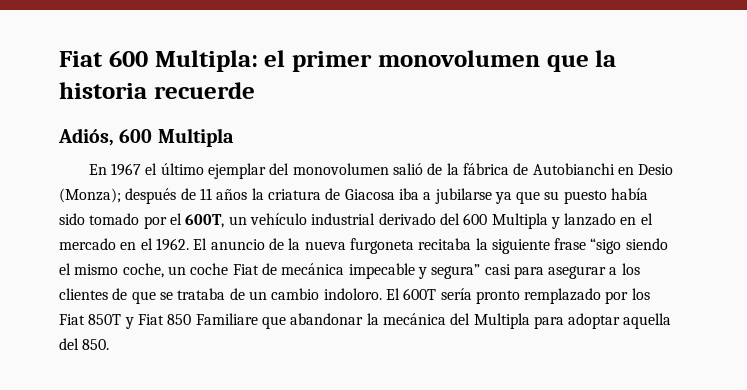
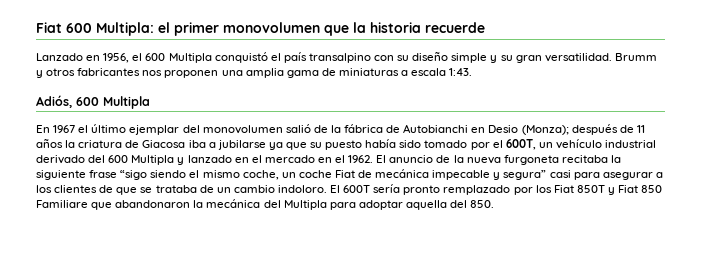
+ Lanzado en 1956, el 600 Multipla conquistó el país transalpino con su diseño simple y su gran versatilidad. Brumm y otros fabricantes nos proponen una amplia gama de miniaturas a escala 1:43.
- El 600T sería pronto remplazado por los Fiat 850T y Fiat 850 Familiare que abandonar la mecánica del Multipla para adoptar aquella del 850.
+ El 600T sería pronto remplazado por los Fiat 850T y Fiat 850 Familiare que abandonaron la mecánica del Multipla para adoptar aquella del 850.

